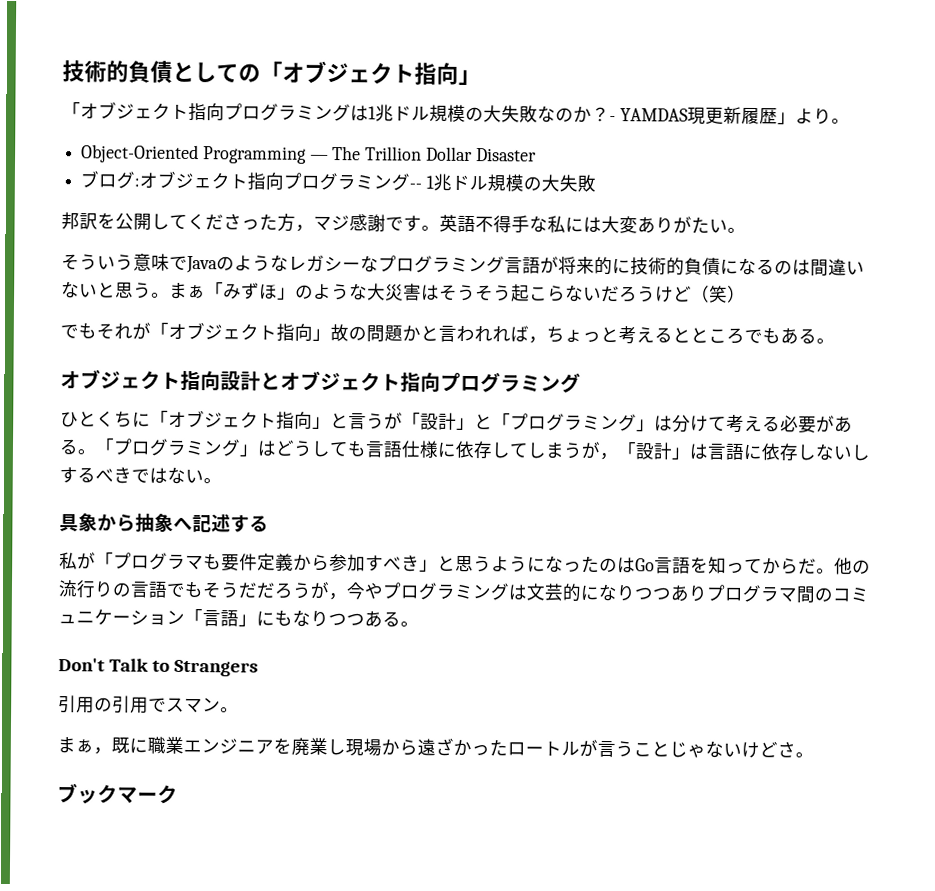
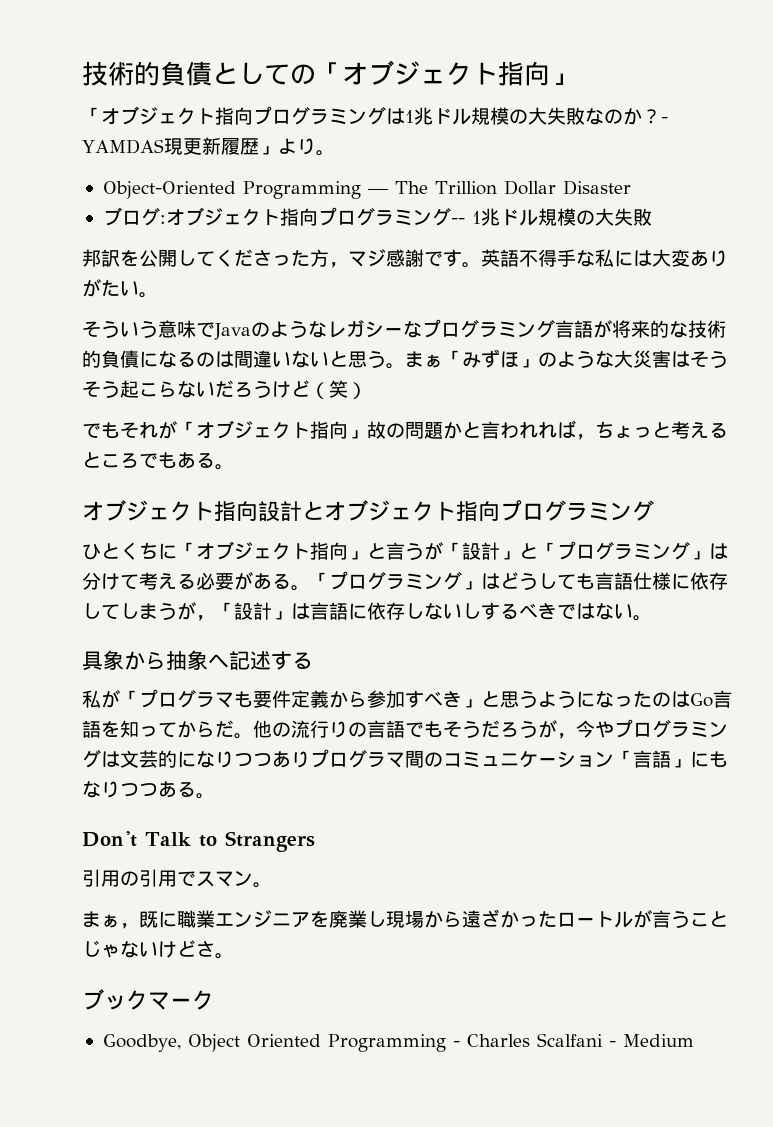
- そういう意味でJavaのようなレガシーなプログラミング言語が将来的に技術的負債になるのは間違いないと思う。
+ そういう意味でJavaのようなレガシーなプログラミング言語が将来的な技術的負債になるのは間違いないと思う。
- でもそれが「オブジェクト指向」故の問題かと言われれば，ちょっと考えるとところでもある。
+ でもそれが「オブジェクト指向」故の問題かと言われれば，ちょっと考えるところでもある。
- 他の流行りの言語でもそうだだろうが，今やプログラミングは文芸的になりつつありプログラマ間のコミュニケーション「言語」にもなりつつある。
+ 他の流行りの言語でもそうだろうが，今やプログラミングは文芸的になりつつありプログラマ間のコミュニケーション「言語」にもなりつつある。
+ Goodbye, Object Oriented Programming - Charles Scalfani - Medium

